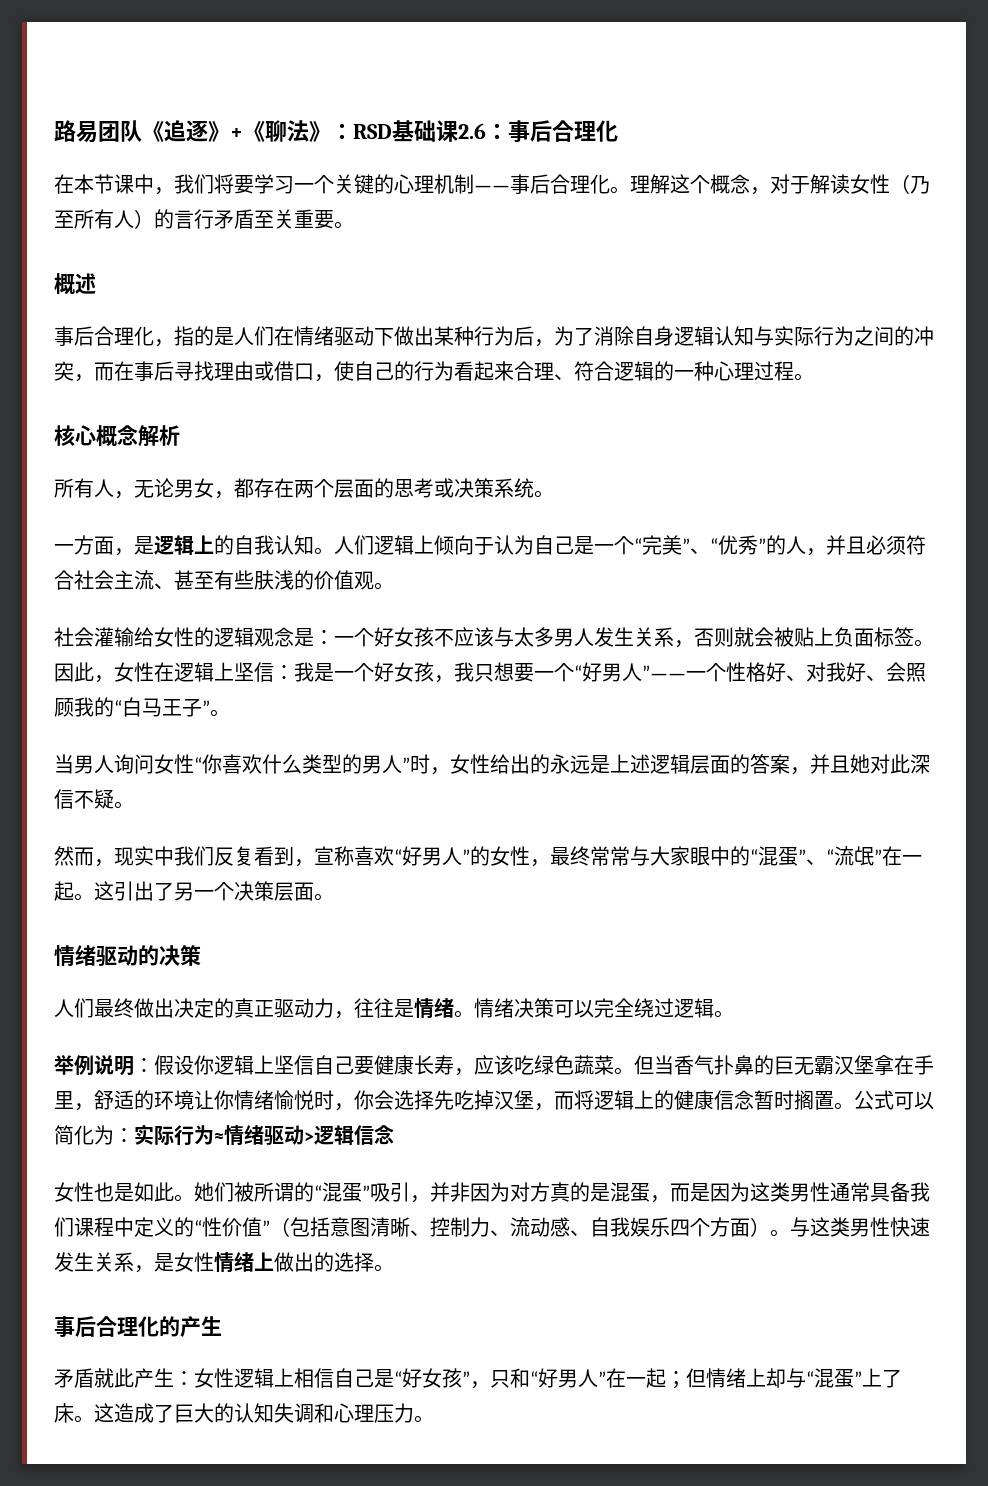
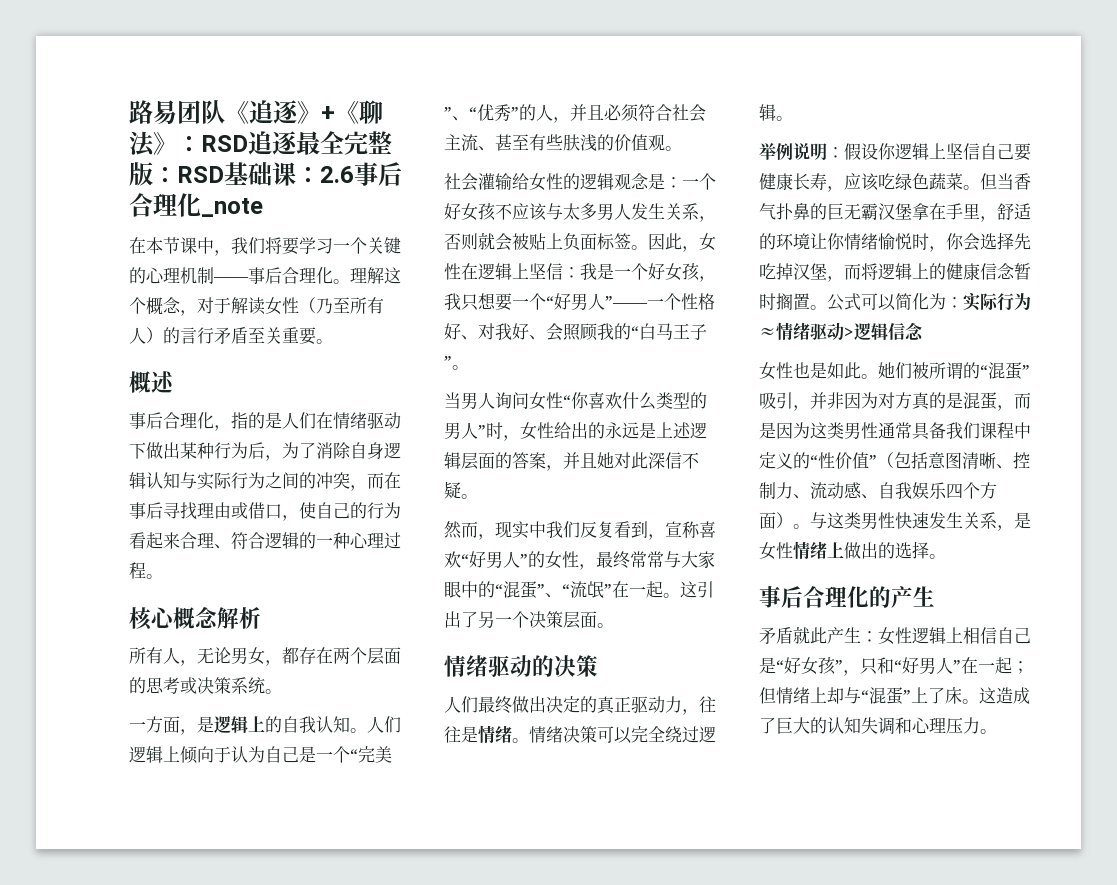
- 路易团队《追逐》+《聊法》：RSD基础课2.6：事后合理化
+ 路易团队《追逐》+《聊法》：RSD追逐最全完整版：RSD基础课：2.6事后合理化_note

